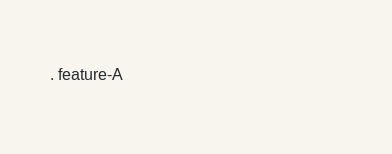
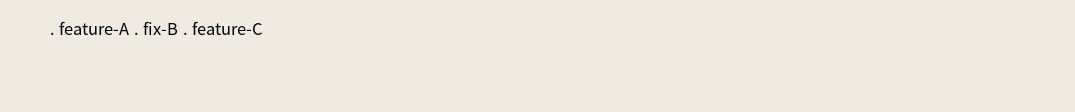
- . feature-A
+ . feature-A . fix-B . feature-C

